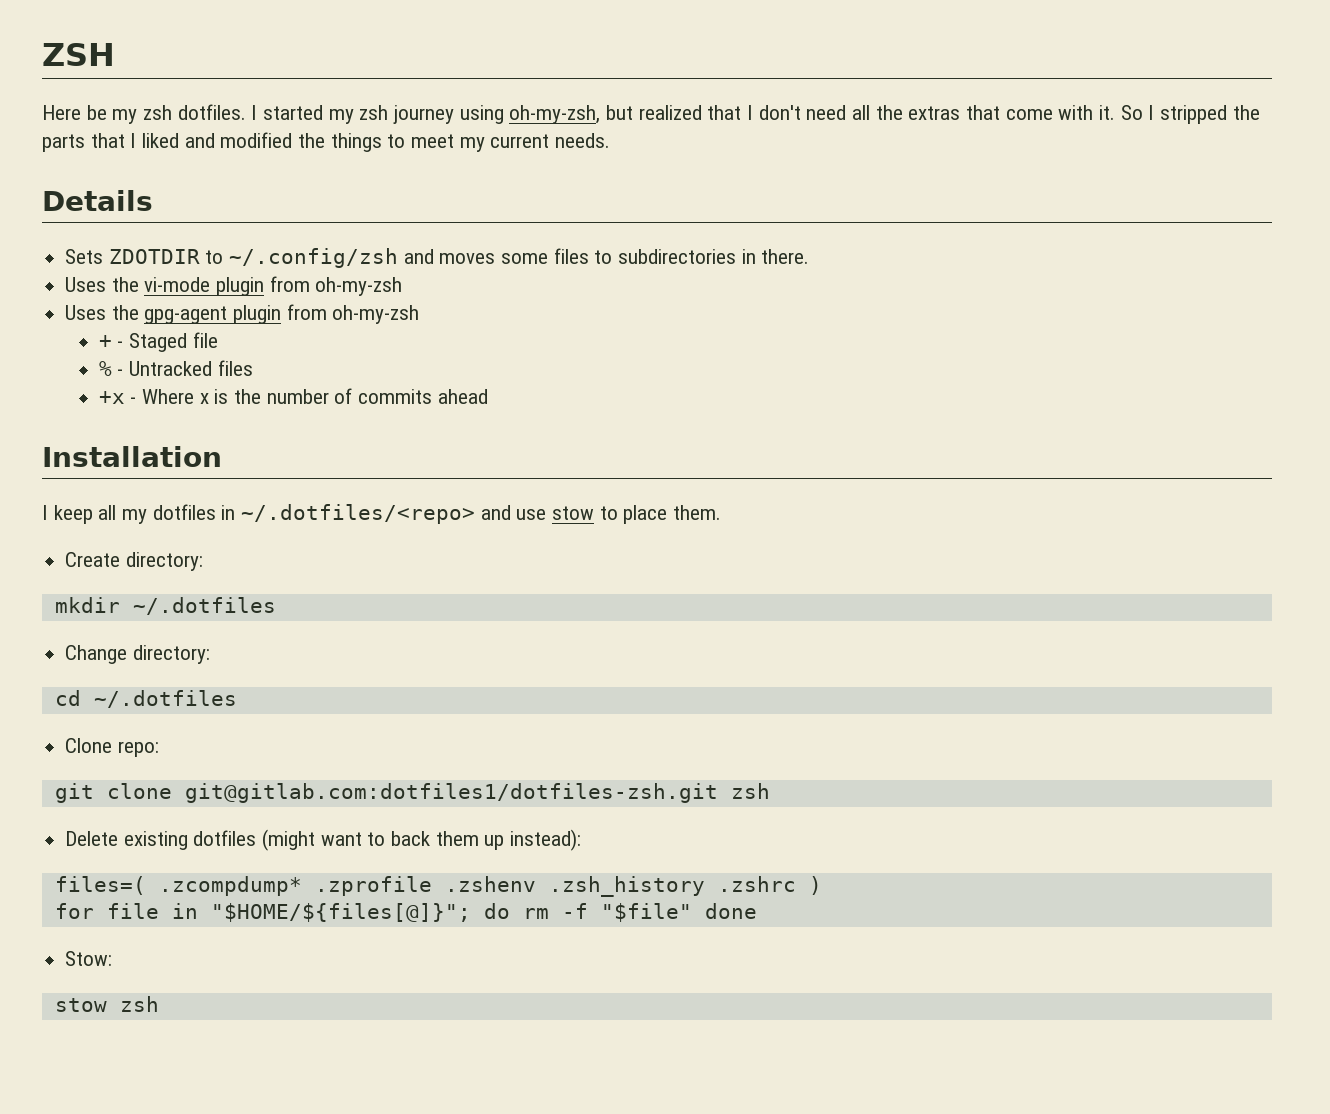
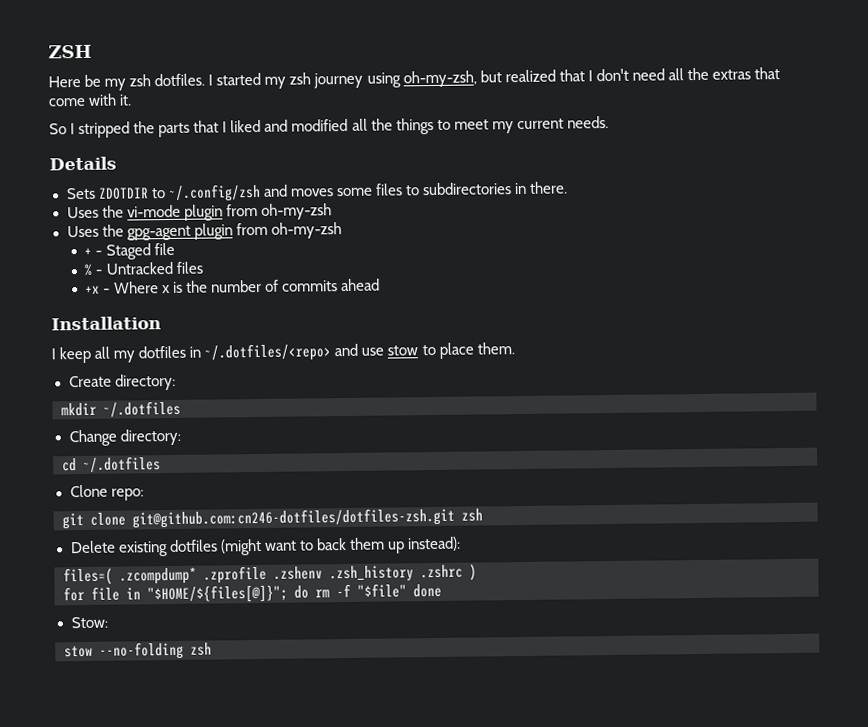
- I started my zsh journey using oh-my-zsh, but realized that I don't need all the extras that come with it. So I stripped the parts that I liked and modified the things to meet my current needs.
+ I started my zsh journey using oh-my-zsh, but realized that I don't need all the extras that come with it.
+ So I stripped the parts that I liked and modified all the things to meet my current needs.
- git clone git@gitlab.com:dotfiles1/dotfiles-zsh.git zsh
+ git clone git@github.com:cn246-dotfiles/dotfiles-zsh.git zsh
- stow zsh
+ stow --no-folding zsh

